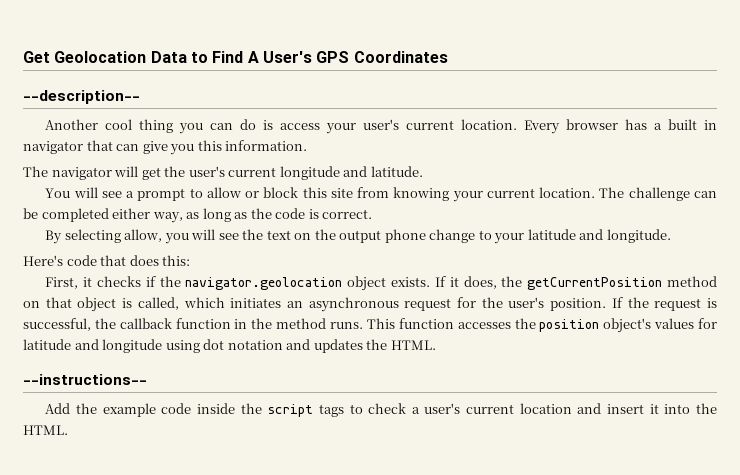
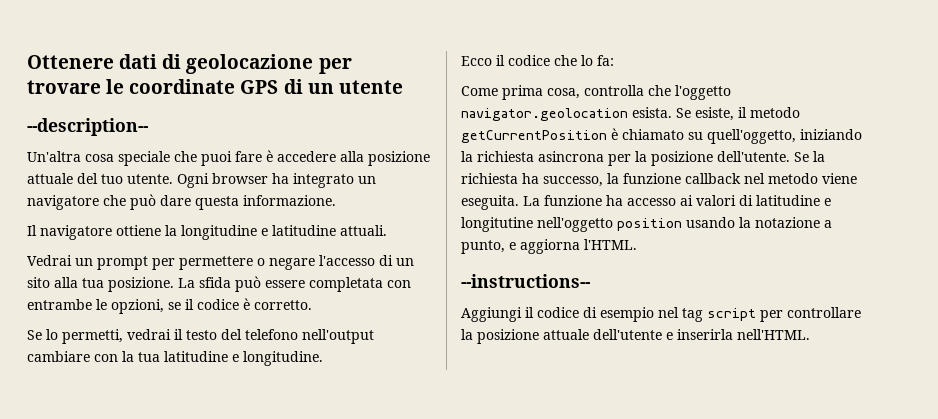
- Get Geolocation Data to Find A User's GPS Coordinates
+ Ottenere dati di geolocazione per trovare le coordinate GPS di un utente
  --description--
- Another cool thing you can do is access your user's current location. Every browser has a built in navigator that can give you this information.
- The navigator will get the user's current longitude and latitude.
- You will see a prompt to allow or block this site from knowing your current location. The challenge can be completed either way, as long as the code is correct.
- By selecting allow, you will see the text on the output phone change to your latitude and longitude.
- Here's code that does this:
- First, it checks if the navigator.geolocation object exists. If it does, the getCurrentPosition method on that object is called, which initiates an asynchronous request for the user's position. If the request is successful, the callback function in the method runs. This function accesses the position object's values for latitude and longitude using dot notation and updates the HTML.
+ Un'altra cosa speciale che puoi fare è accedere alla posizione attuale del tuo utente. Ogni browser ha integrato un navigatore che può dare questa informazione.
+ Il navigatore ottiene la longitudine e latitudine attuali.
+ Vedrai un prompt per permettere o negare l'accesso di un sito alla tua posizione. La sfida può essere completata con entrambe le opzioni, se il codice è corretto.
+ Se lo permetti, vedrai il testo del telefono nell'output cambiare con la tua latitudine e longitudine.
+ Ecco il codice che lo fa:
+ Come prima cosa, controlla che l'oggetto navigator.geolocation esista. Se esiste, il metodo getCurrentPosition è chiamato su quell'oggetto, iniziando la richiesta asincrona per la posizione dell'utente. Se la richiesta ha successo, la funzione callback nel metodo viene eseguita. La funzione ha accesso ai valori di latitudine e longitutine nell'oggetto position usando la notazione a punto, e aggiorna l'HTML.
  --instructions--
- Add the example code inside the script tags to check a user's current location and insert it into the HTML.
+ Aggiungi il codice di esempio nel tag script per controllare la posizione attuale dell'utente e inserirla nell'HTML.

